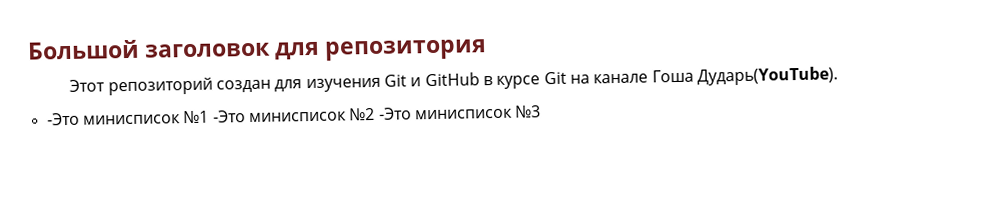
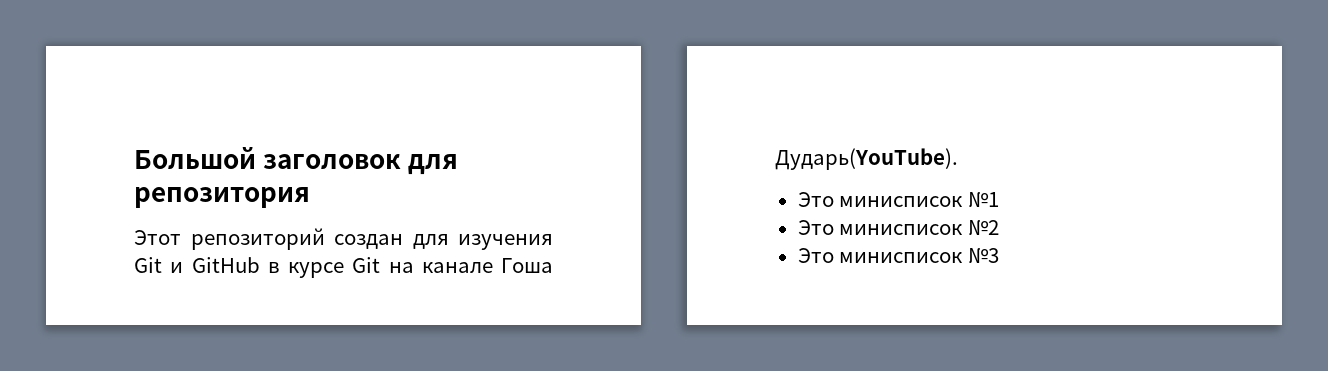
- -Это минисписок №1 -Это минисписок №2 -Это минисписок №3
+ Это минисписок №1
+ Это минисписок №2
+ Это минисписок №3

